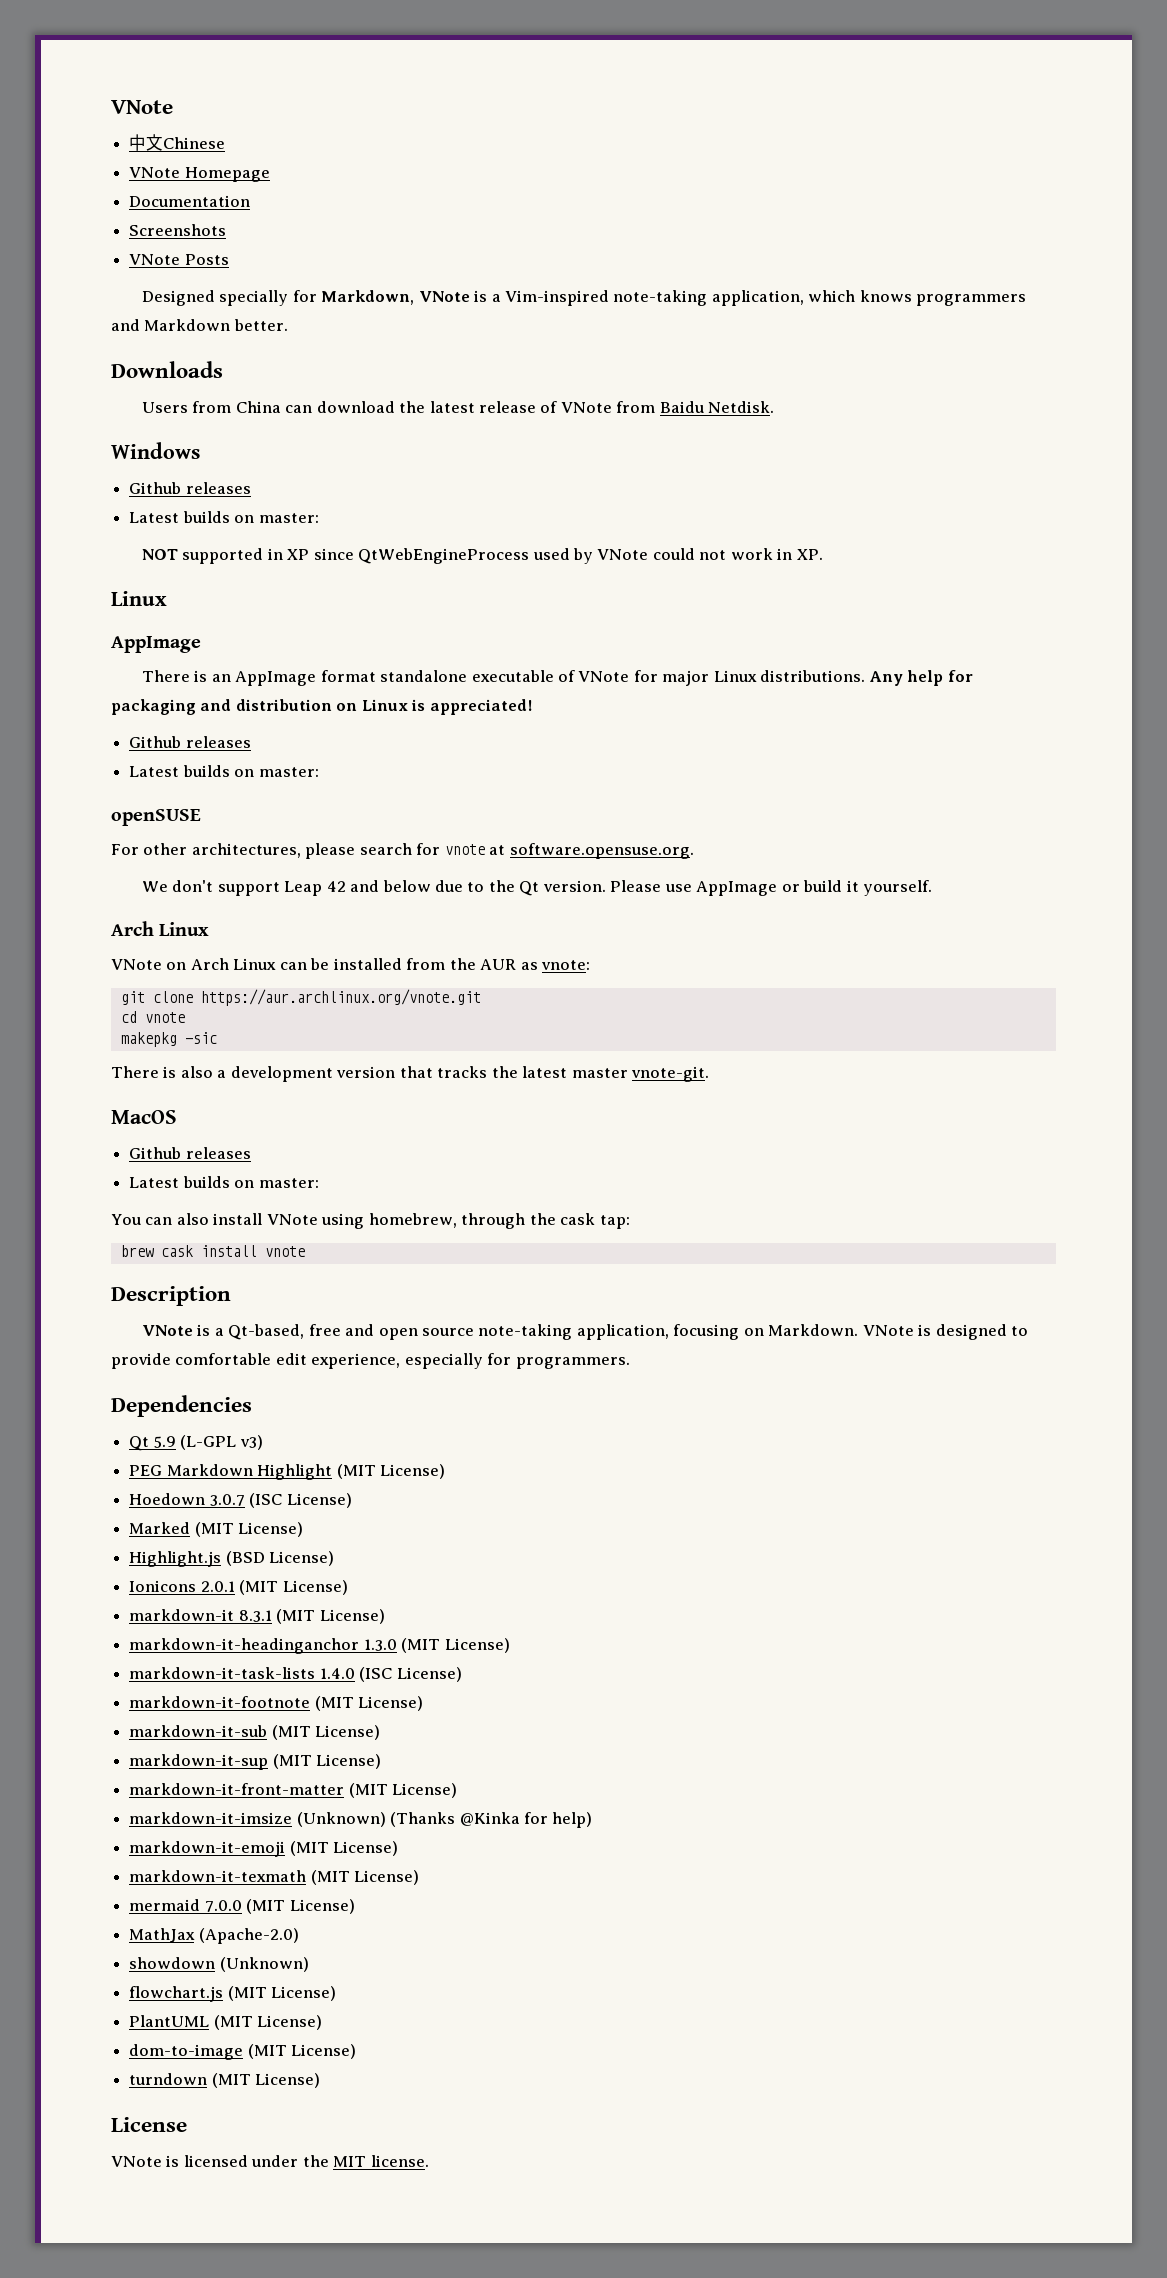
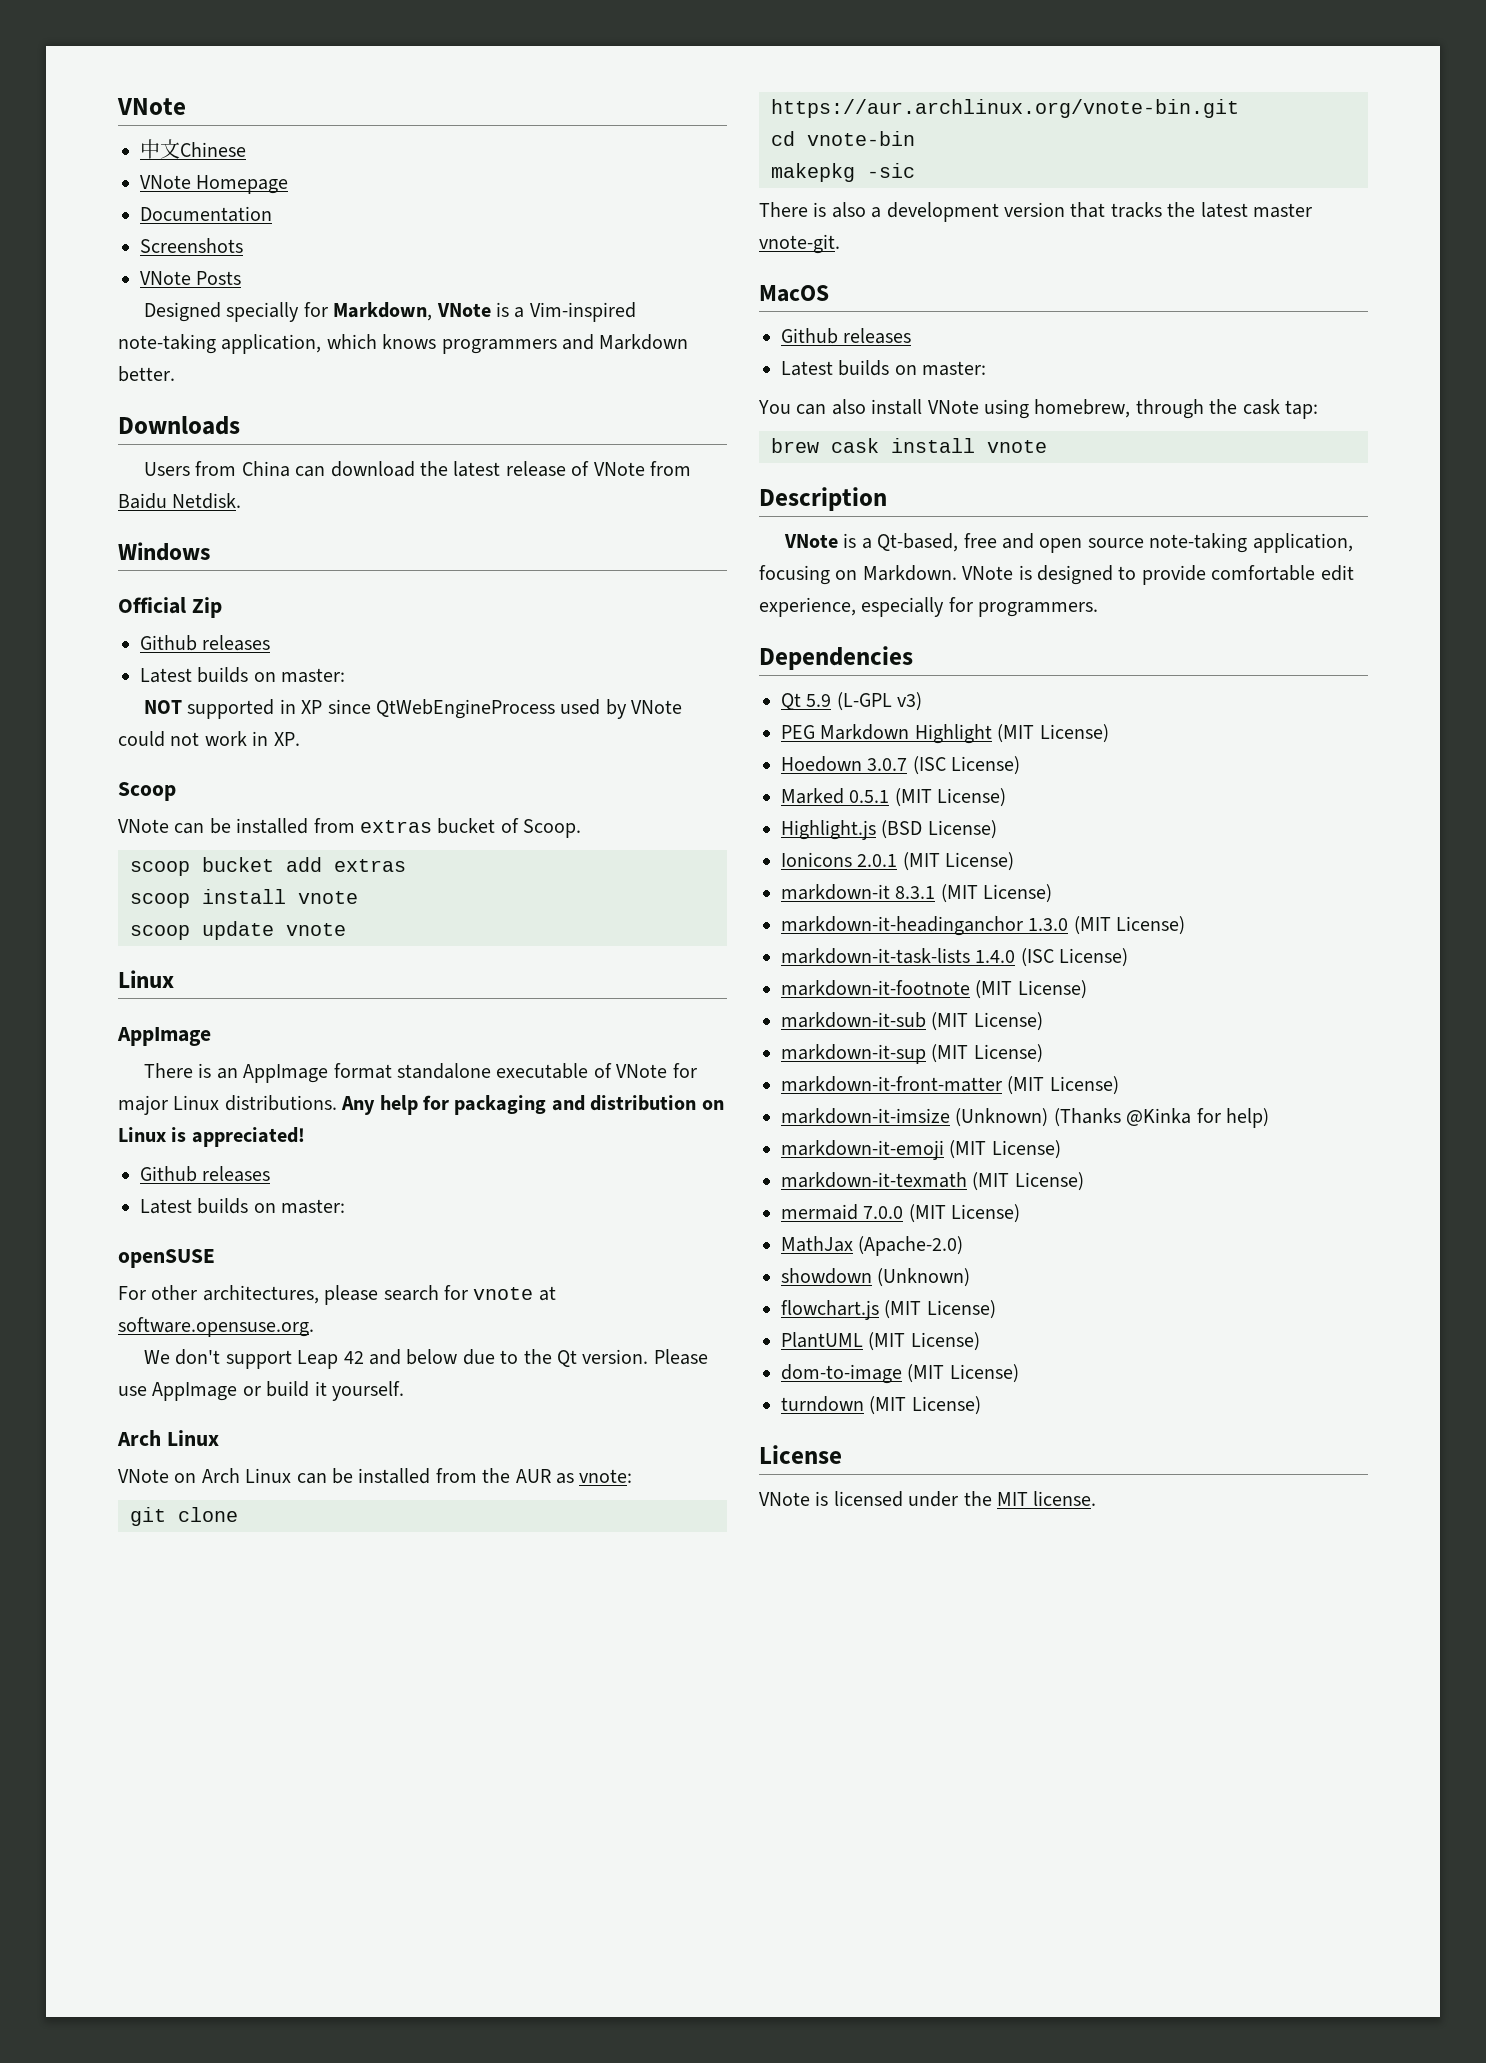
+ Official Zip
+ Scoop
+ VNote can be installed from extras bucket of Scoop.
+ scoop bucket add extras
+ scoop install vnote
+ scoop update vnote
- git clone https://aur.archlinux.org/vnote.git
+ git clone https://aur.archlinux.org/vnote-bin.git
- cd vnote
+ cd vnote-bin
- Marked (MIT License)
+ Marked 0.5.1 (MIT License)

